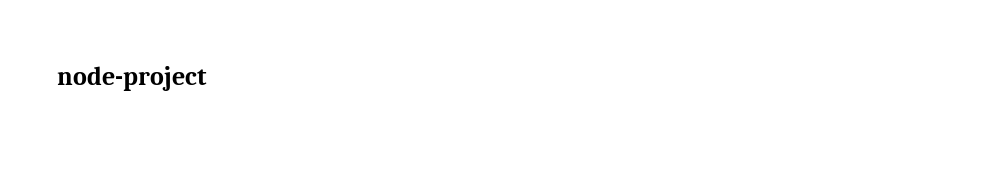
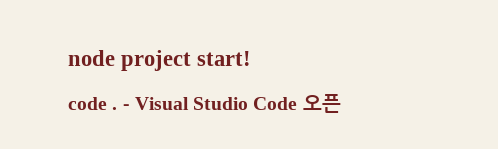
- node-project
+ node project start!
+ code . - Visual Studio Code 오픈

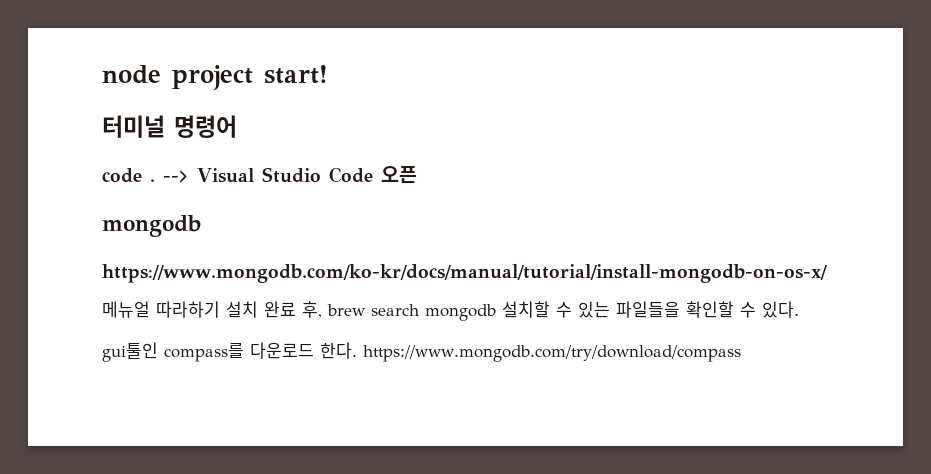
+ 터미널 명령어
- - Visual Studio Code 오픈
+ --> Visual Studio Code 오픈
+ mongodb
+ https://www.mongodb.com/ko-kr/docs/manual/tutorial/install-mongodb-on-os-x/
+ 메뉴얼 따라하기 설치 완료 후, brew search mongodb 설치할 수 있는 파일들을 확인할 수 있다.
+ gui툴인 compass를 다운로드 한다. https://www.mongodb.com/try/download/compass

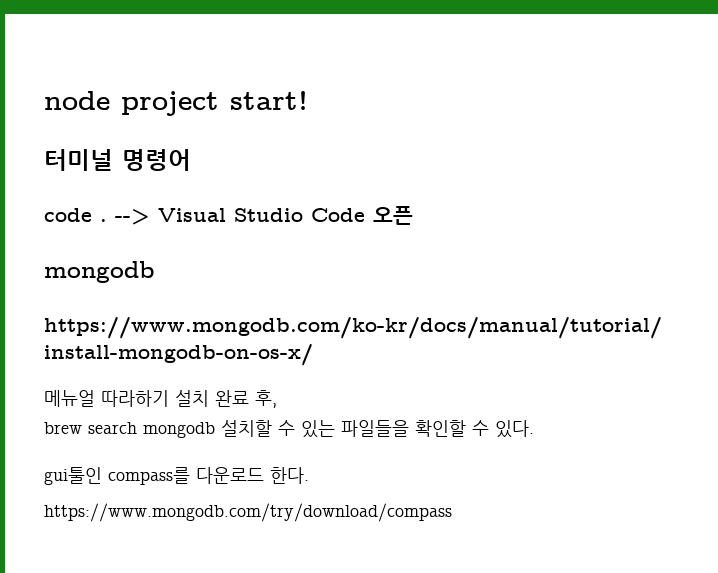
- 메뉴얼 따라하기 설치 완료 후, brew search mongodb 설치할 수 있는 파일들을 확인할 수 있다.
+ 메뉴얼 따라하기 설치 완료 후,
+ brew search mongodb 설치할 수 있는 파일들을 확인할 수 있다.
- gui툴인 compass를 다운로드 한다. https://www.mongodb.com/try/download/compass
+ gui툴인 compass를 다운로드 한다.
+ https://www.mongodb.com/try/download/compass

